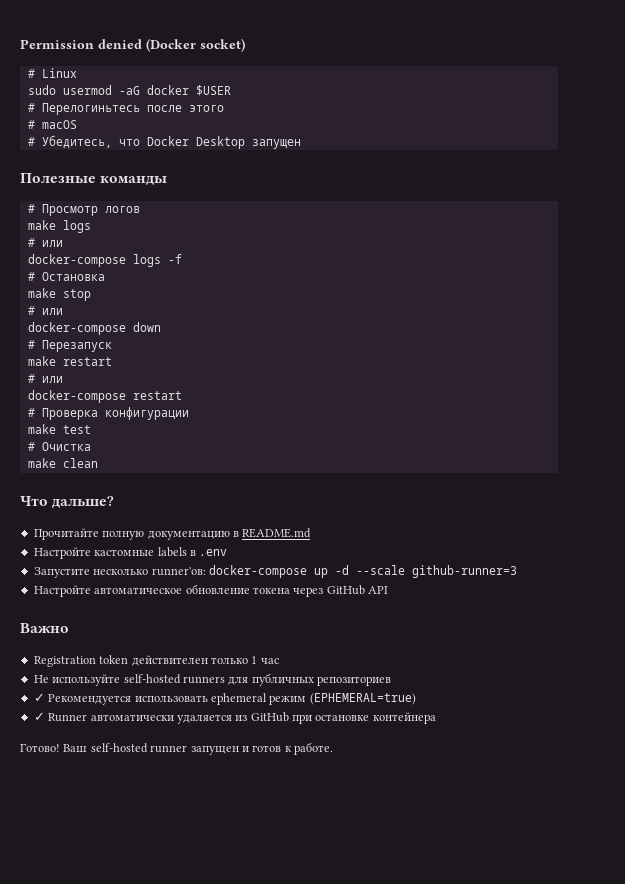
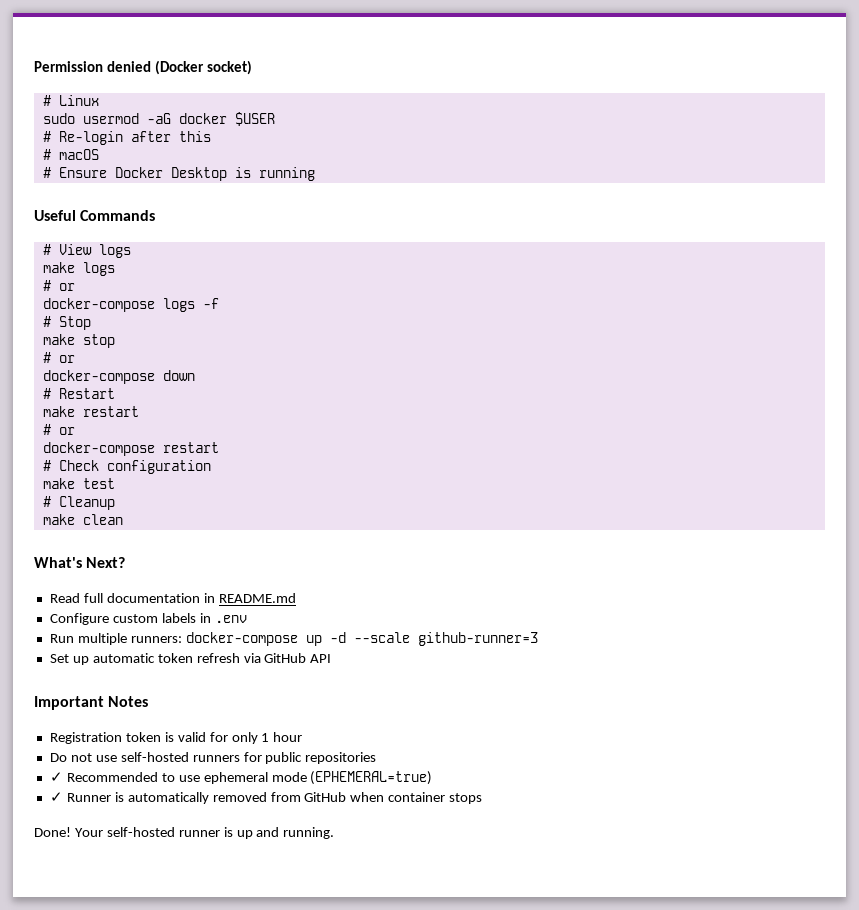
- # Перелогиньтесь после этого
+ # Re-login after this
- # Убедитесь, что Docker Desktop запущен
- Полезные команды
- # Просмотр логов
+ # Ensure Docker Desktop is running
+ Useful Commands
+ # View logs
  make logs
- # или
+ # or
- # Остановка
+ # Stop
  make stop
- # или
+ # or
- # Перезапуск
+ # Restart
  make restart
- # или
+ # or
- # Проверка конфигурации
+ # Check configuration
- # Очистка
+ # Cleanup
- Что дальше?
- Прочитайте полную документацию в README.md
- Настройте кастомные labels в .env
- Запустите несколько runner'ов: docker-compose up -d --scale github-runner=3
+ What's Next?
+ Read full documentation in README.md
+ Configure custom labels in .env
+ Run multiple runners: docker-compose up -d --scale github-runner=3
- Настройте автоматическое обновление токена через GitHub API
+ Set up automatic token refresh via GitHub API
- Важно
+ Important Notes
- Registration token действителен только 1 час
- Не используйте self-hosted runners для публичных репозиториев
- ✓ Рекомендуется использовать ephemeral режим (EPHEMERAL=true)
- ✓ Runner автоматически удаляется из GitHub при остановке контейнера
- Готово! Ваш self-hosted runner запущен и готов к работе.
+ Registration token is valid for only 1 hour
+ Do not use self-hosted runners for public repositories
+ ✓ Recommended to use ephemeral mode (EPHEMERAL=true)
+ ✓ Runner is automatically removed from GitHub when container stops
+ Done! Your self-hosted runner is up and running.

